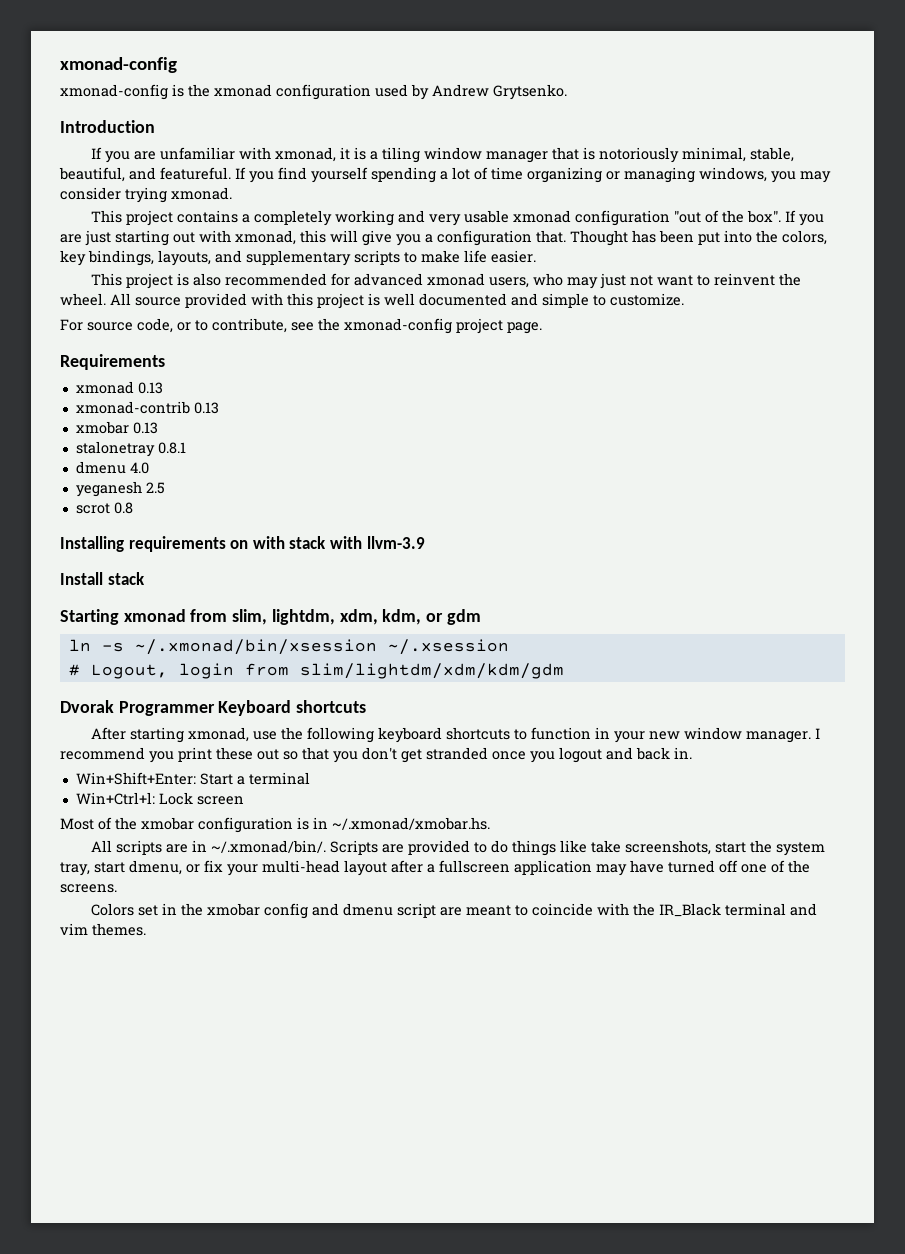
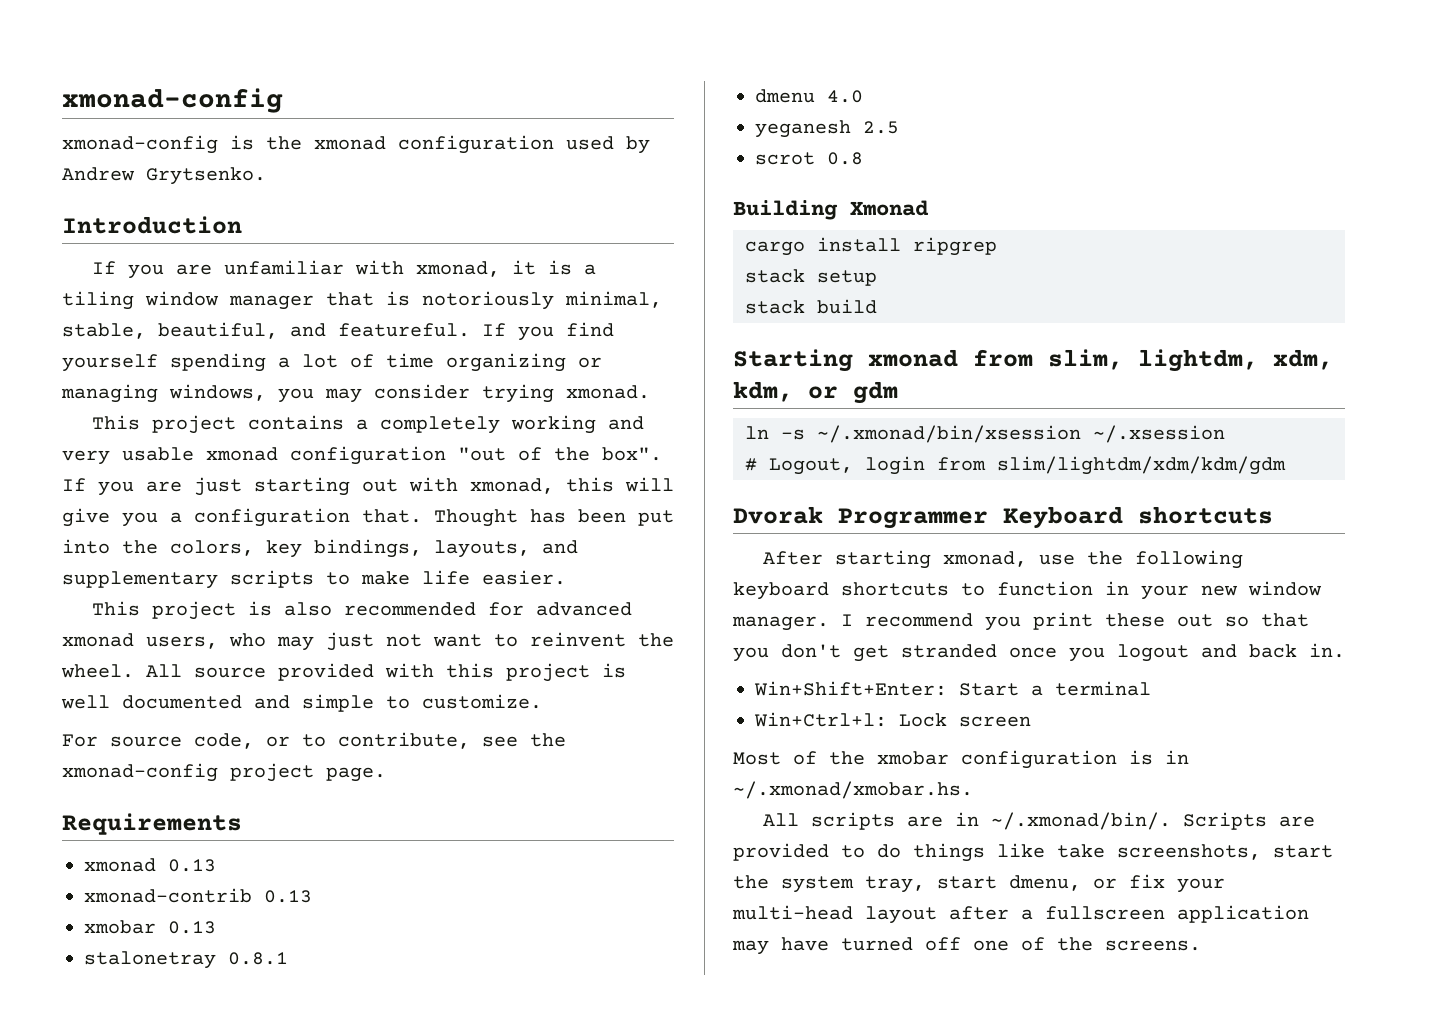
- Installing requirements on with stack with llvm-3.9
- Install stack
+ Building Xmonad
+ cargo install ripgrep
+ stack setup
+ stack build
- Colors set in the xmobar config and dmenu script are meant to coincide with the IR_Black terminal and vim themes.

